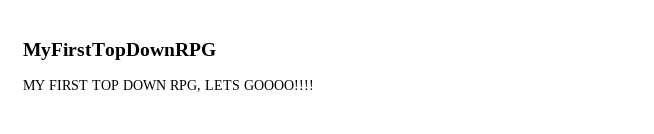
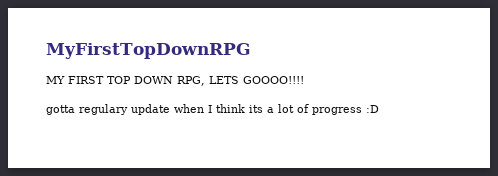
+ gotta regulary update when I think its a lot of progress :D

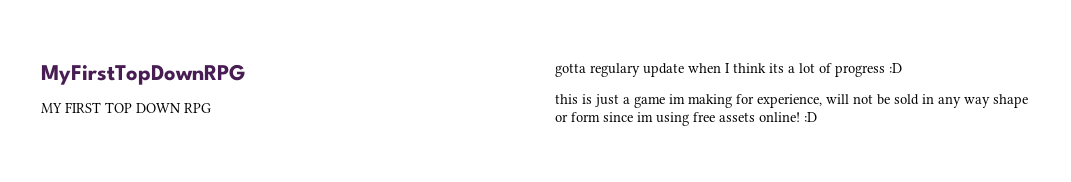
- MY FIRST TOP DOWN RPG, LETS GOOOO!!!!
+ MY FIRST TOP DOWN RPG
+ this is just a game im making for experience, will not be sold in any way shape or form since im using free assets online! :D

